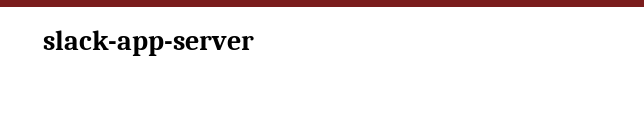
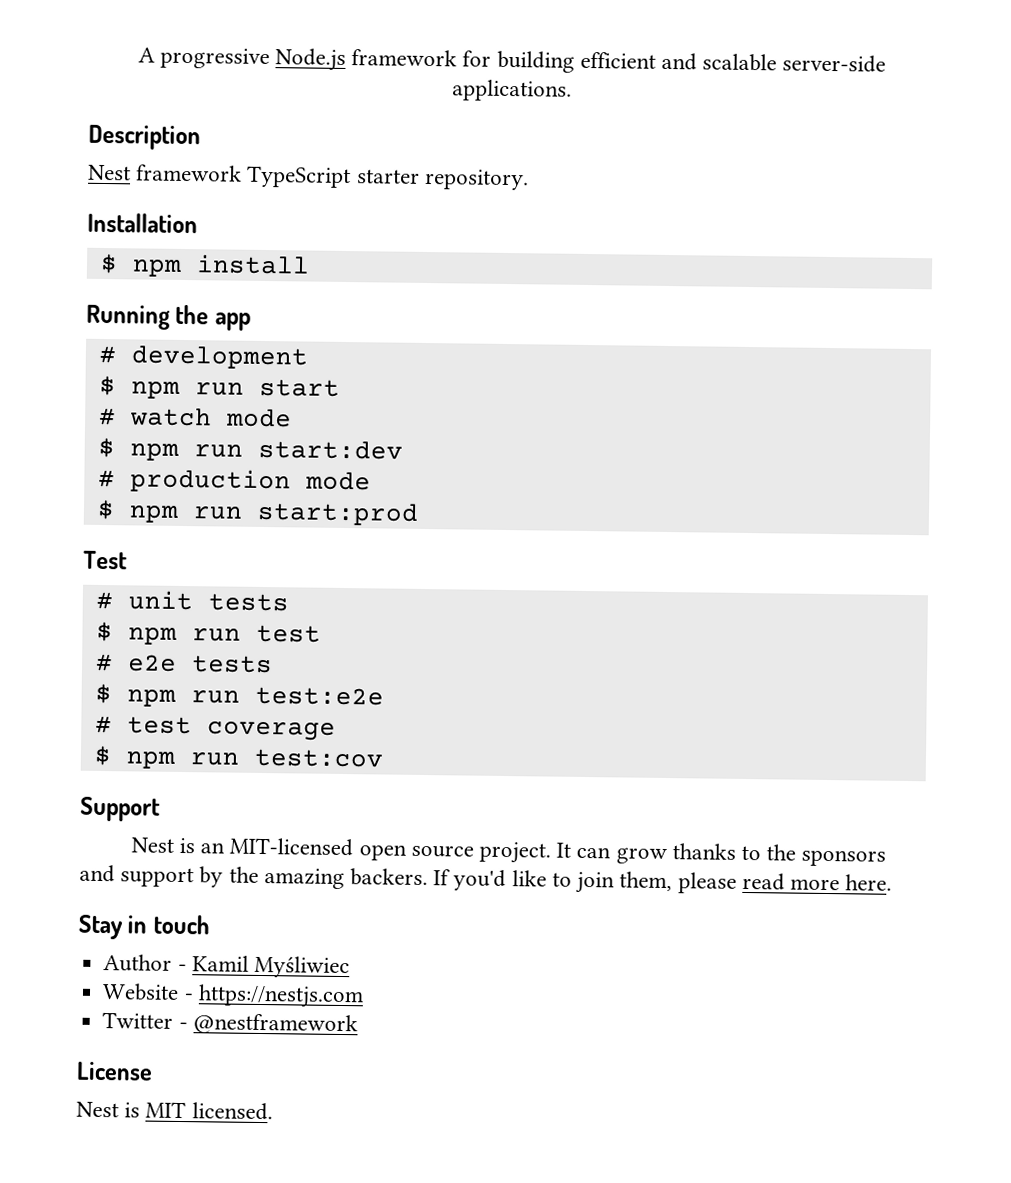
- slack-app-server
+ A progressive Node.js framework for building efficient and scalable server-side applications.
+ Description
+ Nest framework TypeScript starter repository.
+ Installation
+ $ npm install
+ Running the app
+ # development
+ $ npm run start
+ # watch mode
+ $ npm run start:dev
+ # production mode
+ $ npm run start:prod
+ Test
+ # unit tests
+ $ npm run test
+ # e2e tests
+ $ npm run test:e2e
+ # test coverage
+ $ npm run test:cov
+ Support
+ Nest is an MIT-licensed open source project. It can grow thanks to the sponsors and support by the amazing backers. If you'd like to join them, please read more here.
+ Stay in touch
+ Author - Kamil Myśliwiec
+ Website - https://nestjs.com
+ Twitter - @nestframework
+ License
+ Nest is MIT licensed.

